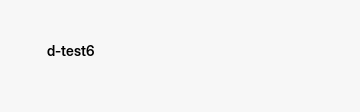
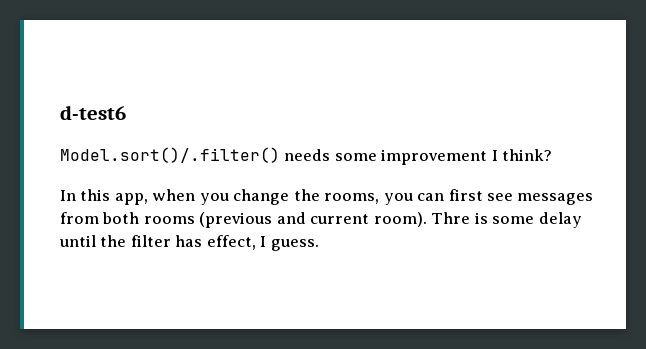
+ Model.sort()/.filter() needs some improvement I think?
+ In this app, when you change the rooms, you can first see messages from both rooms (previous and current room). Thre is some delay until the filter has effect, I guess.

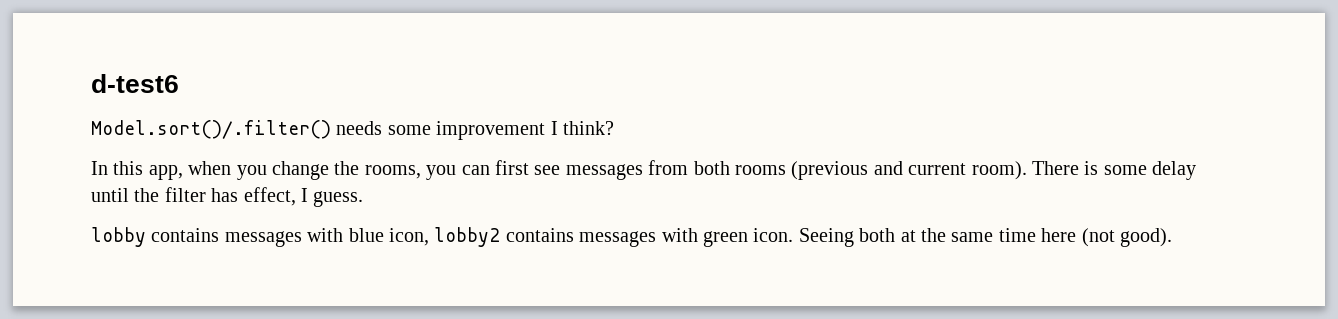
- Thre is some delay until the filter has effect, I guess.
+ There is some delay until the filter has effect, I guess.
+ lobby contains messages with blue icon, lobby2 contains messages with green icon. Seeing both at the same time here (not good).

